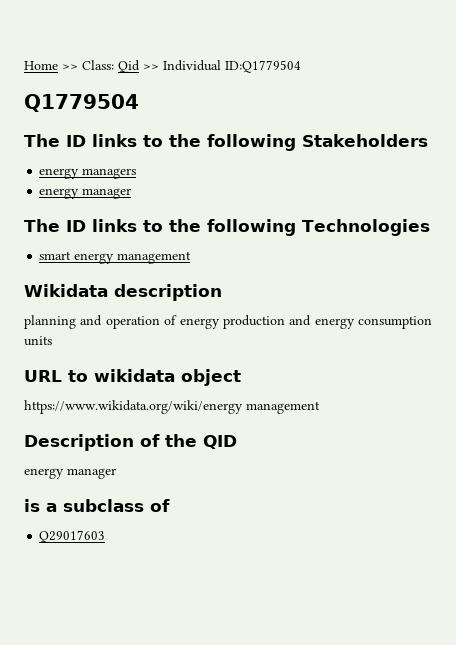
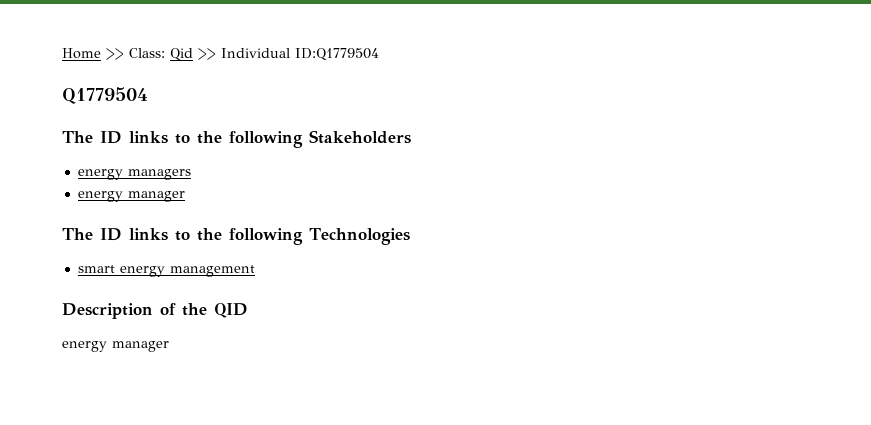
- Wikidata description
- planning and operation of energy production and energy consumption units
- URL to wikidata object
- https://www.wikidata.org/wiki/energy management
- is a subclass of
- Q29017603

